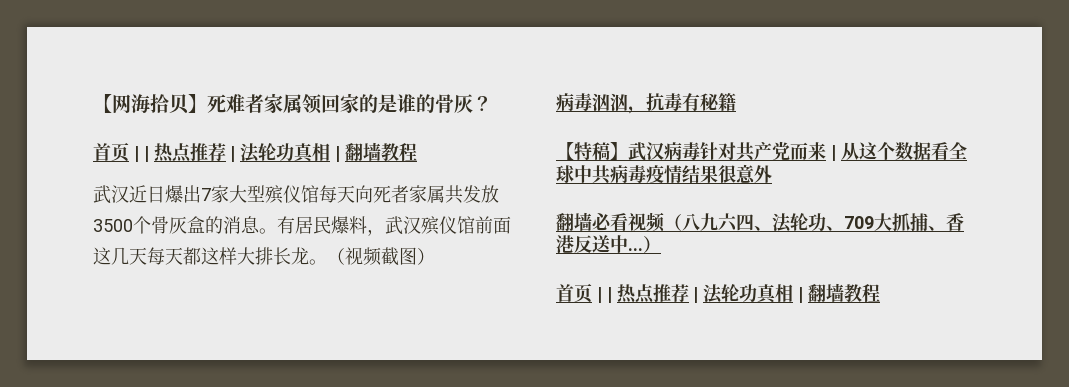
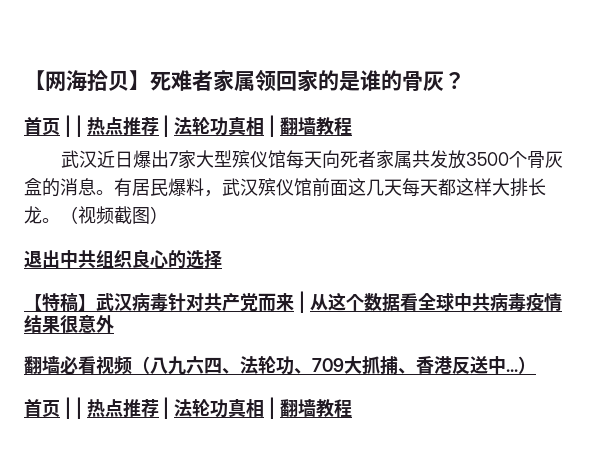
- 病毒汹汹，抗毒有秘籍
+ 退出中共组织良心的选择

